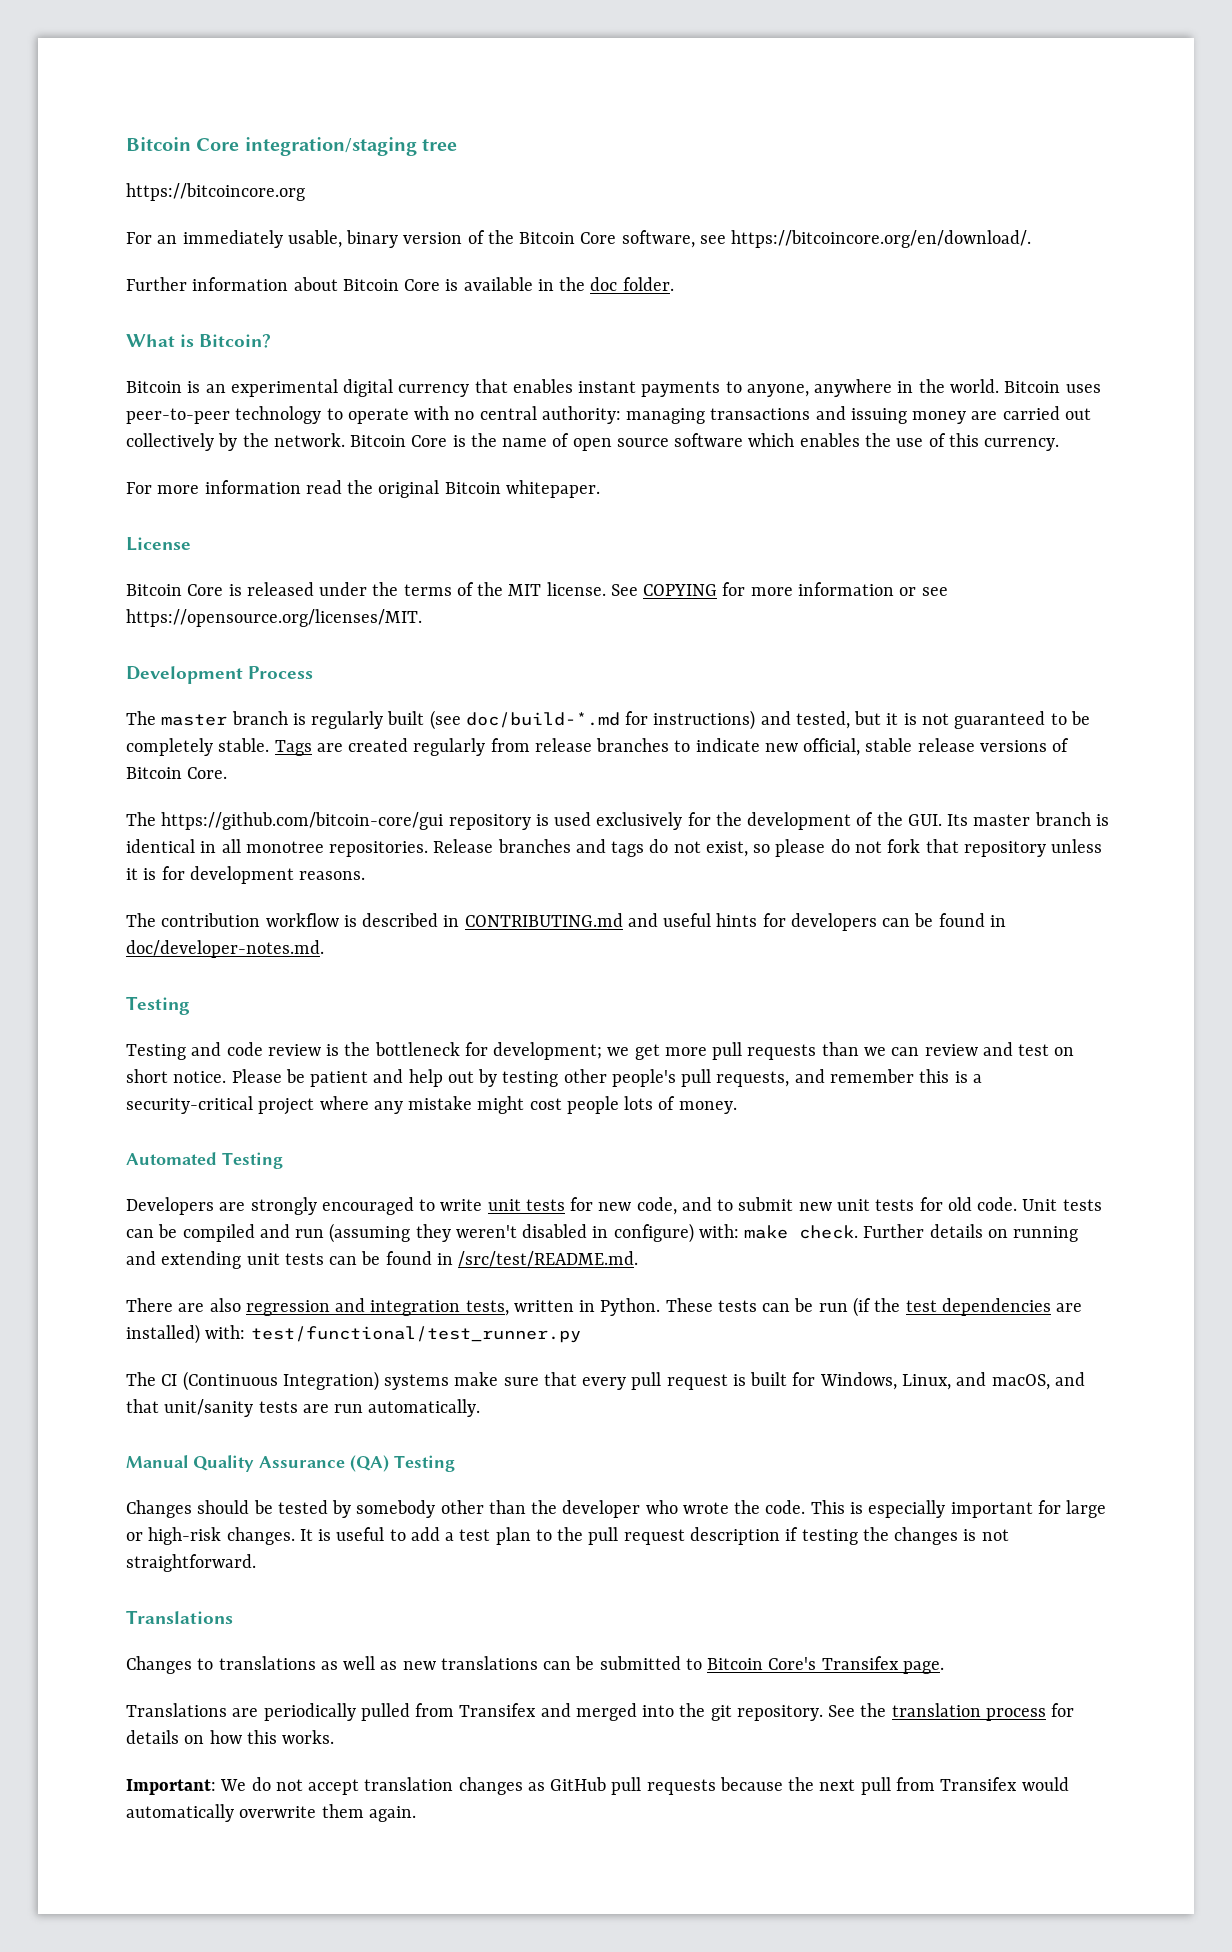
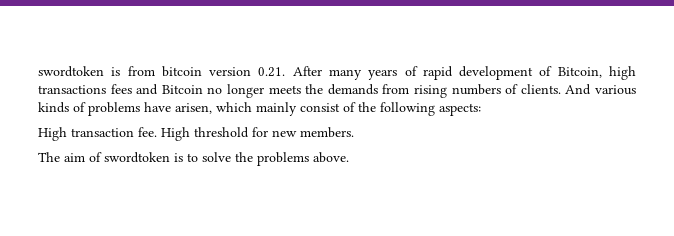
- Bitcoin Core integration/staging tree
- https://bitcoincore.org
- For an immediately usable, binary version of the Bitcoin Core software, see https://bitcoincore.org/en/download/.
- Further information about Bitcoin Core is available in the doc folder.
- What is Bitcoin?
- Bitcoin is an experimental digital currency that enables instant payments to anyone, anywhere in the world. Bitcoin uses peer-to-peer technology to operate with no central authority: managing transactions and issuing money are carried out collectively by the network. Bitcoin Core is the name of open source software which enables the use of this currency.
- For more information read the original Bitcoin whitepaper.
- License
- Bitcoin Core is released under the terms of the MIT license. See COPYING for more information or see https://opensource.org/licenses/MIT.
- Development Process
- The master branch is regularly built (see doc/build-*.md for instructions) and tested, but it is not guaranteed to be completely stable. Tags are created regularly from release branches to indicate new official, stable release versions of Bitcoin Core.
- The https://github.com/bitcoin-core/gui repository is used exclusively for the development of the GUI. Its master branch is identical in all monotree repositories. Release branches and tags do not exist, so please do not fork that repository unless it is for development reasons.
- The contribution workflow is described in CONTRIBUTING.md and useful hints for developers can be found in doc/developer-notes.md.
- Testing
- Testing and code review is the bottleneck for development; we get more pull requests than we can review and test on short notice. Please be patient and help out by testing other people's pull requests, and remember this is a security-critical project where any mistake might cost people lots of money.
- Automated Testing
- Developers are strongly encouraged to write unit tests for new code, and to submit new unit tests for old code. Unit tests can be compiled and run (assuming they weren't disabled in configure) with: make check. Further details on running and extending unit tests can be found in /src/test/README.md.
- There are also regression and integration tests, written in Python. These tests can be run (if the test dependencies are installed) with: test/functional/test_runner.py
- The CI (Continuous Integration) systems make sure that every pull request is built for Windows, Linux, and macOS, and that unit/sanity tests are run automatically.
- Manual Quality Assurance (QA) Testing
- Changes should be tested by somebody other than the developer who wrote the code. This is especially important for large or high-risk changes. It is useful to add a test plan to the pull request description if testing the changes is not straightforward.
- Translations
- Changes to translations as well as new translations can be submitted to Bitcoin Core's Transifex page.
- Translations are periodically pulled from Transifex and merged into the git repository. See the translation process for details on how this works.
- Important: We do not accept translation changes as GitHub pull requests because the next pull from Transifex would automatically overwrite them again.
+ swordtoken is from bitcoin version 0.21. After many years of rapid development of Bitcoin, high transactions fees and Bitcoin no longer meets the demands from rising numbers of clients. And various kinds of problems have arisen, which mainly consist of the following aspects:
+ High transaction fee. High threshold for new members.
+ The aim of swordtoken is to solve the problems above.

